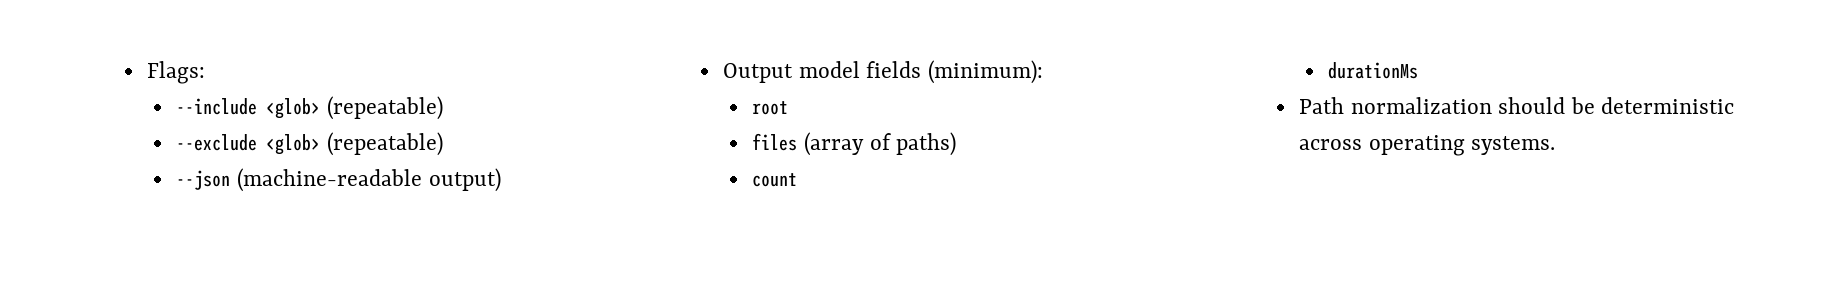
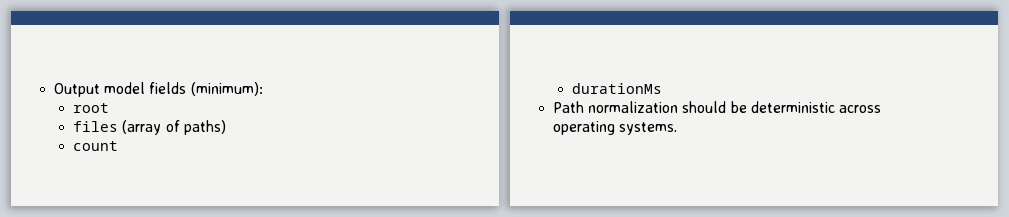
- Flags:
- --include <glob> (repeatable)
- --exclude <glob> (repeatable)
- --json (machine-readable output)

